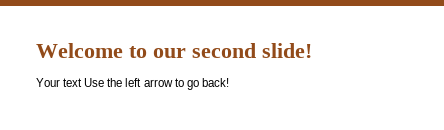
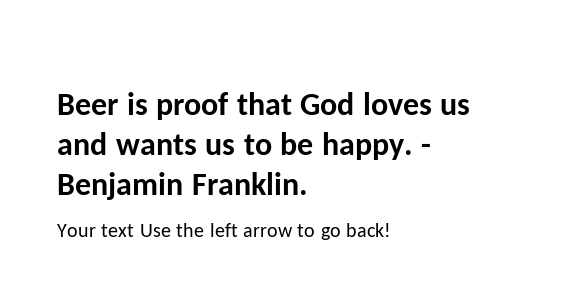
- Welcome to our second slide!
+ Beer is proof that God loves us and wants us to be happy. - Benjamin Franklin.

